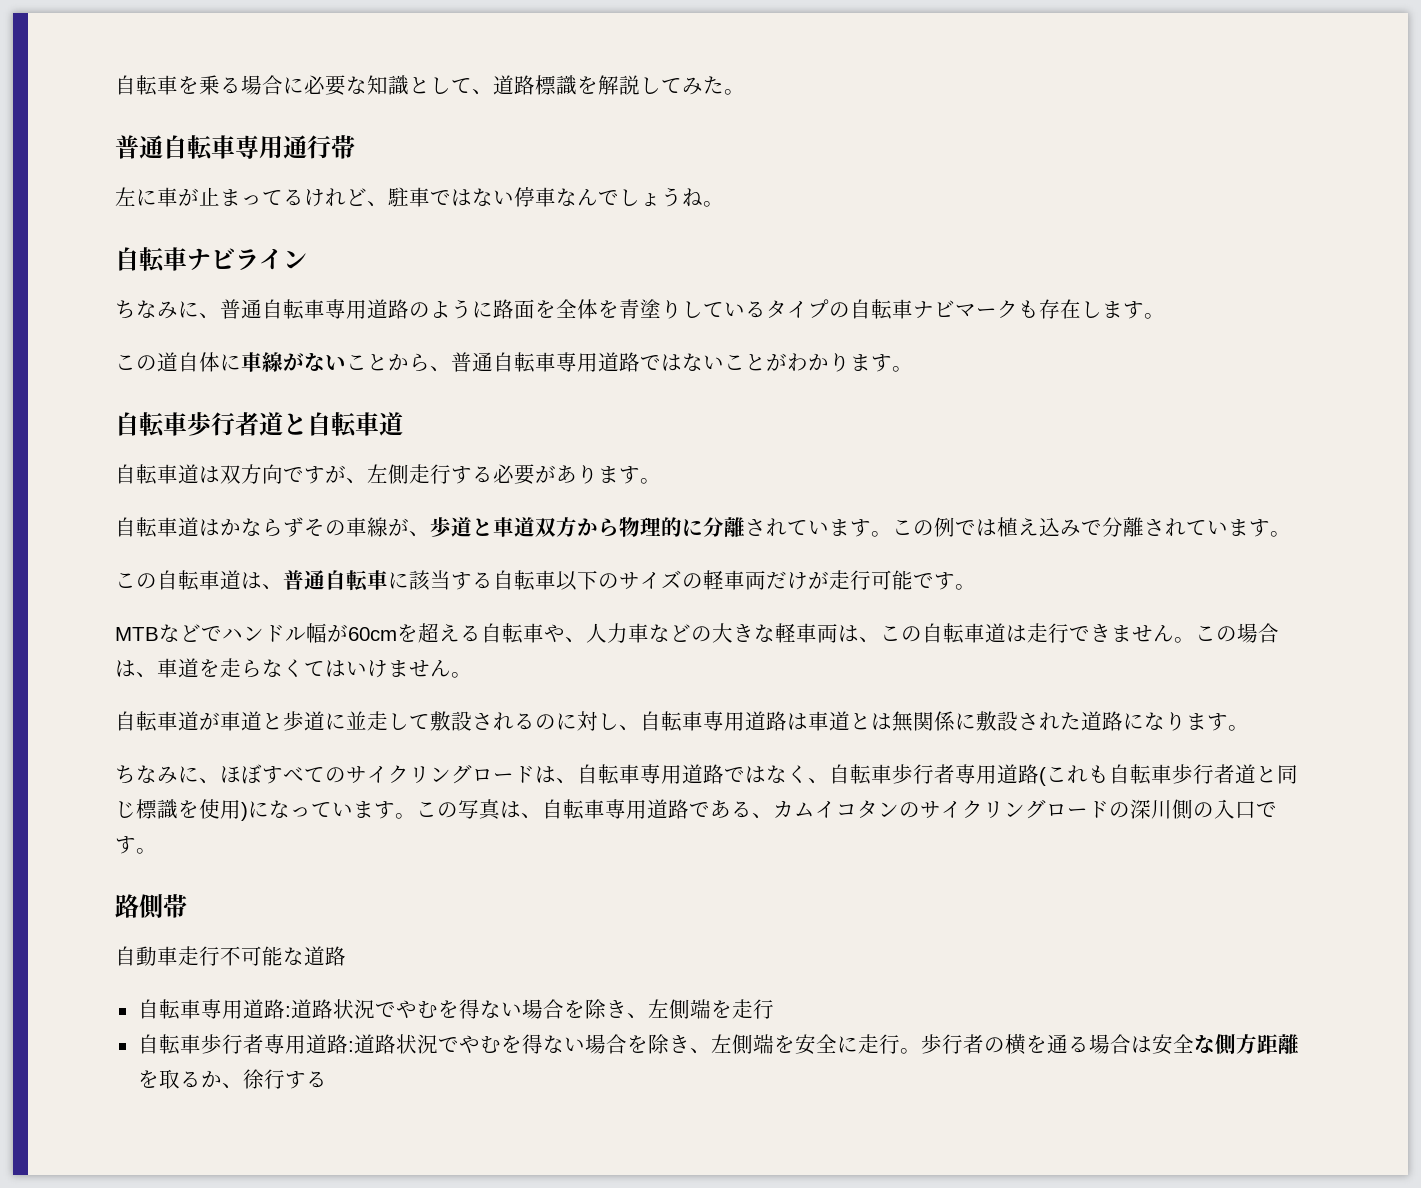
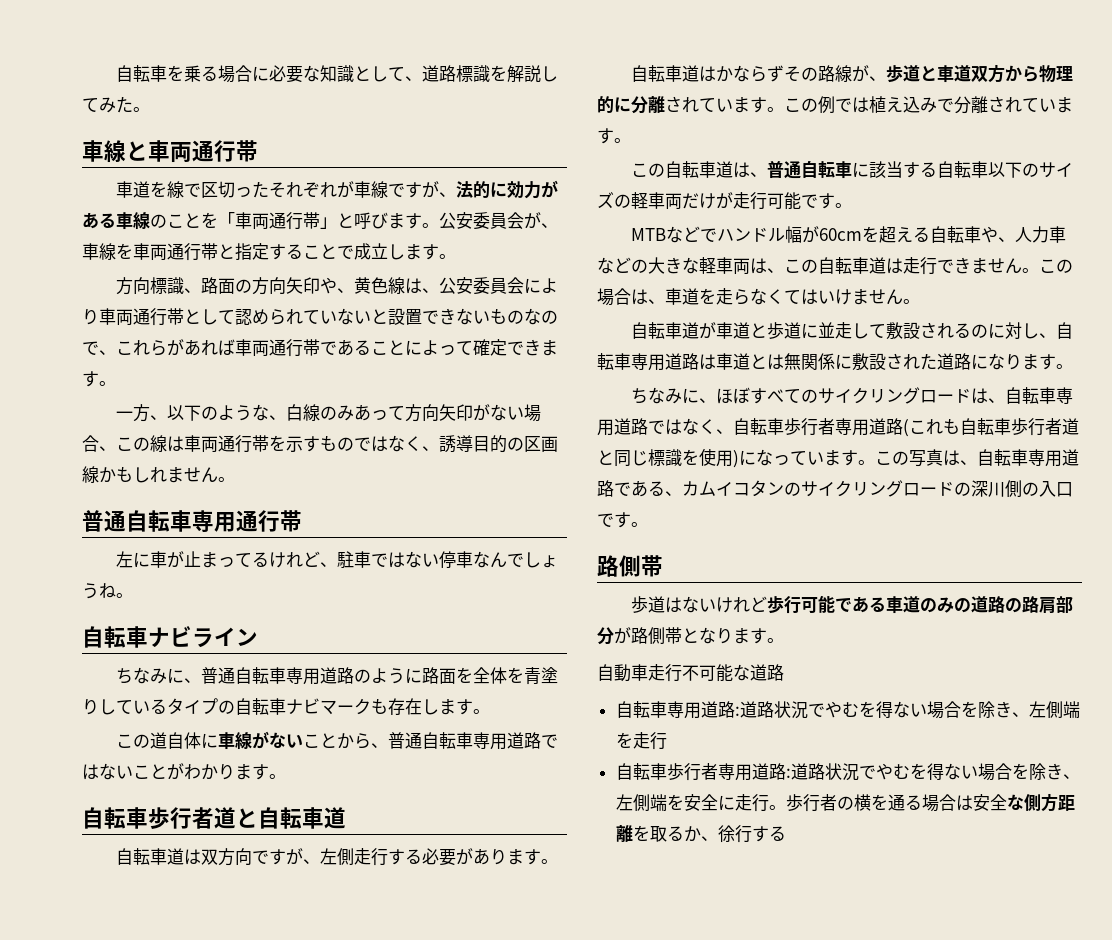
+ 車線と車両通行帯
+ 車道を線で区切ったそれぞれが車線ですが、法的に効力がある車線のことを「車両通行帯」と呼びます。公安委員会が、車線を車両通行帯と指定することで成立します。
+ 方向標識、路面の方向矢印や、黄色線は、公安委員会により車両通行帯として認められていないと設置できないものなので、これらがあれば車両通行帯であることによって確定できます。
+ 一方、以下のような、白線のみあって方向矢印がない場合、この線は車両通行帯を示すものではなく、誘導目的の区画線かもしれません。
- 自転車道はかならずその車線が、歩道と車道双方から物理的に分離されています。
+ 自転車道はかならずその路線が、歩道と車道双方から物理的に分離されています。
+ 歩道はないけれど歩行可能である車道のみの道路の路肩部分が路側帯となります。

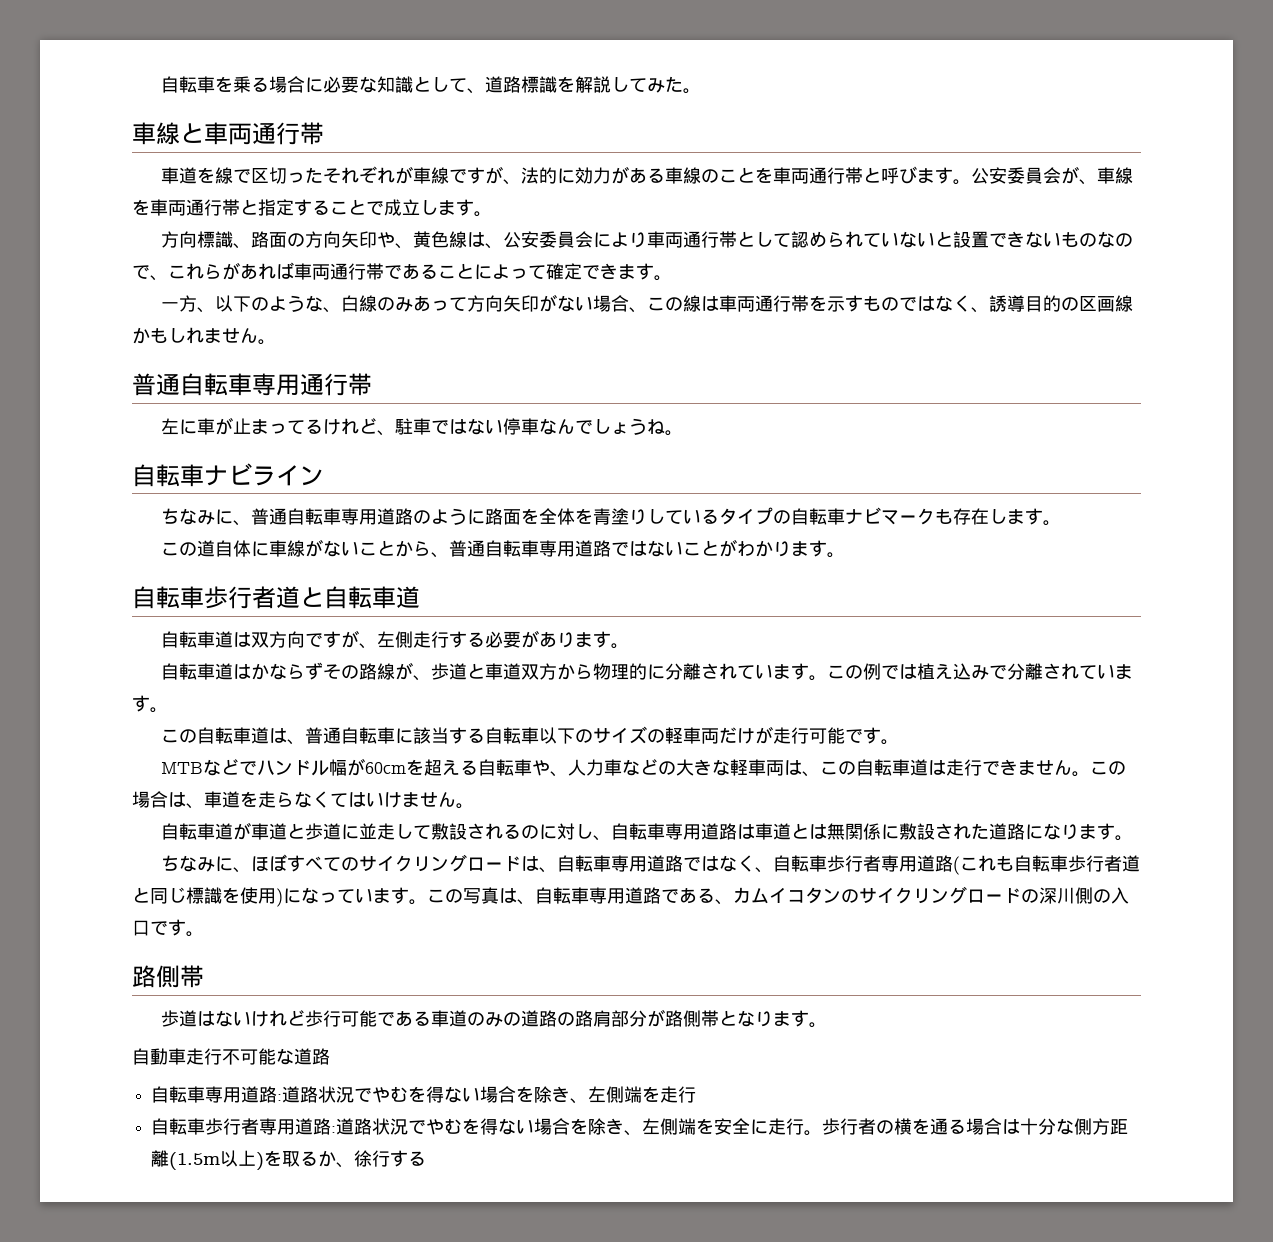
- 車道を線で区切ったそれぞれが車線ですが、法的に効力がある車線のことを「車両通行帯」と呼びます。
+ 車道を線で区切ったそれぞれが車線ですが、法的に効力がある車線のことを車両通行帯と呼びます。
- 歩行者の横を通る場合は安全な側方距離を取るか、徐行する
+ 歩行者の横を通る場合は十分な側方距離(1.5m以上)を取るか、徐行する

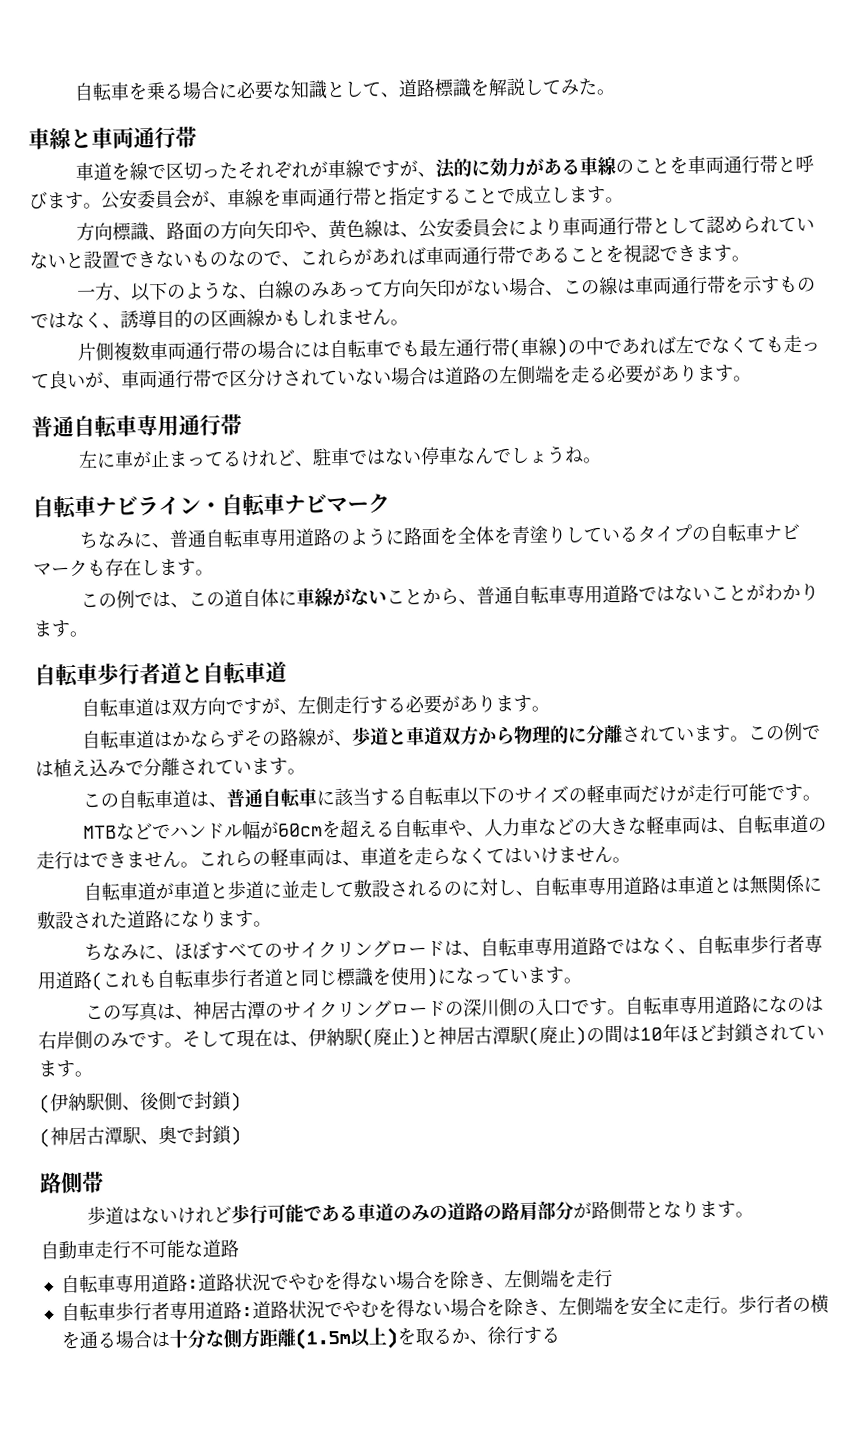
- 方向標識、路面の方向矢印や、黄色線は、公安委員会により車両通行帯として認められていないと設置できないものなので、これらがあれば車両通行帯であることによって確定できます。
+ 方向標識、路面の方向矢印や、黄色線は、公安委員会により車両通行帯として認められていないと設置できないものなので、これらがあれば車両通行帯であることを視認できます。
+ 片側複数車両通行帯の場合には自転車でも最左通行帯(車線)の中であれば左でなくても走って良いが、車両通行帯で区分けされていない場合は道路の左側端を走る必要があります。
- 自転車ナビライン
+ 自転車ナビライン・自転車ナビマーク
- この道自体に車線がないことから、普通自転車専用道路ではないことがわかります。
+ この例では、この道自体に車線がないことから、普通自転車専用道路ではないことがわかります。
- MTBなどでハンドル幅が60cmを超える自転車や、人力車などの大きな軽車両は、この自転車道は走行できません。
+ MTBなどでハンドル幅が60cmを超える自転車や、人力車などの大きな軽車両は、自転車道の走行はできません。
- この場合は、車道を走らなくてはいけません。
+ これらの軽車両は、車道を走らなくてはいけません。
- ちなみに、ほぼすべてのサイクリングロードは、自転車専用道路ではなく、自転車歩行者専用道路(これも自転車歩行者道と同じ標識を使用)になっています。この写真は、自転車専用道路である、カムイコタンのサイクリングロードの深川側の入口です。
+ ちなみに、ほぼすべてのサイクリングロードは、自転車専用道路ではなく、自転車歩行者専用道路(これも自転車歩行者道と同じ標識を使用)になっています。
+ この写真は、神居古潭のサイクリングロードの深川側の入口です。自転車専用道路になのは右岸側のみです。そして現在は、伊納駅(廃止)と神居古潭駅(廃止)の間は10年ほど封鎖されています。
+ (伊納駅側、後側で封鎖)
+ (神居古潭駅、奥で封鎖)

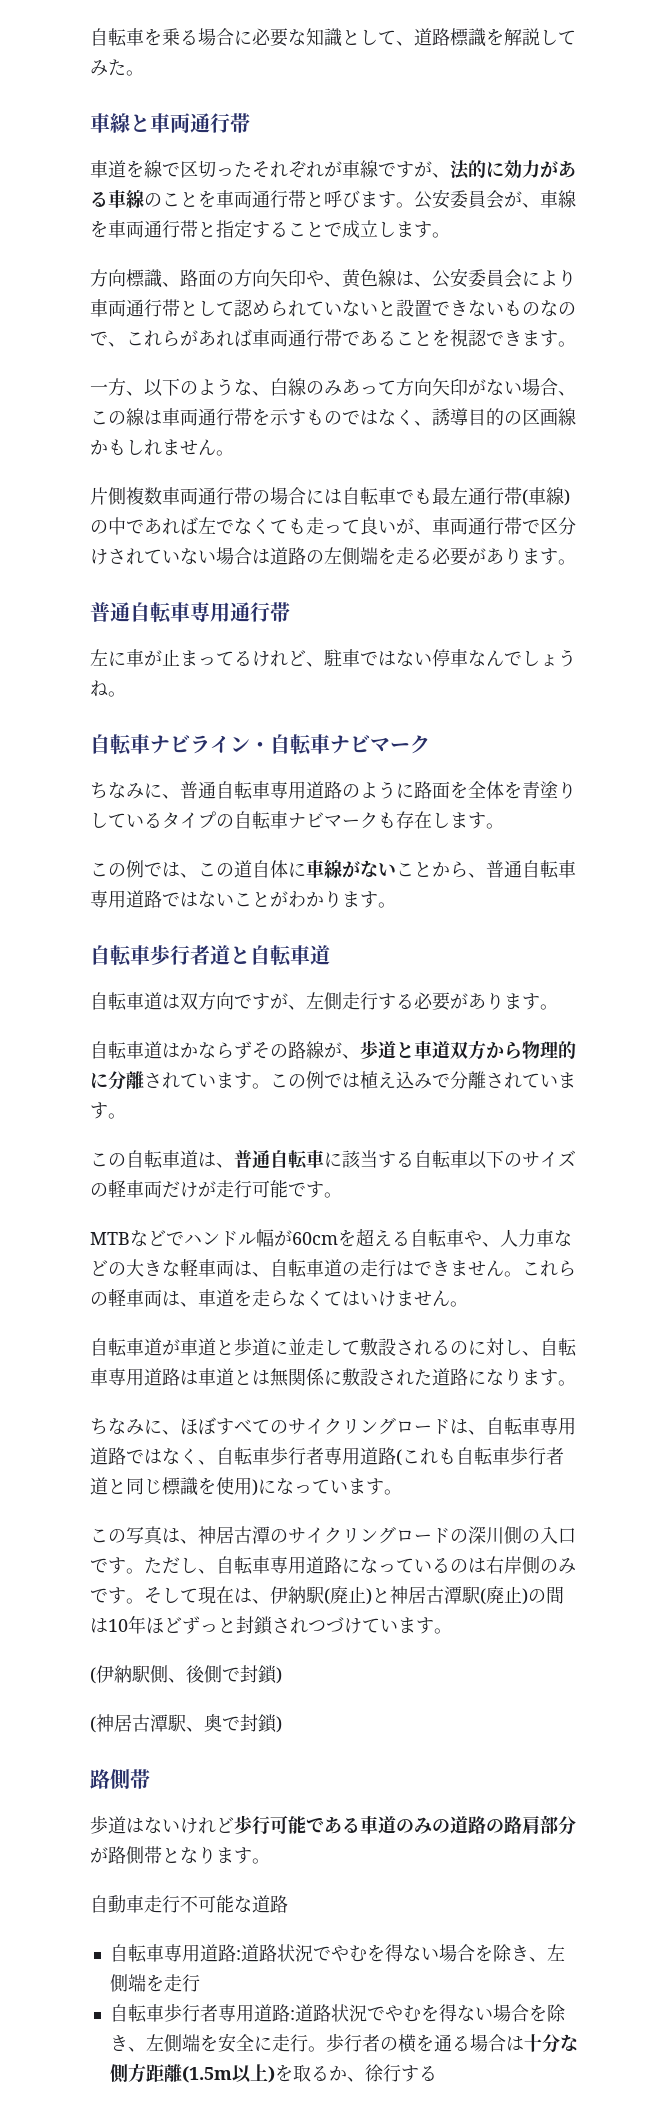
- 自転車専用道路になのは右岸側のみです。
+ ただし、自転車専用道路になっているのは右岸側のみです。
- そして現在は、伊納駅(廃止)と神居古潭駅(廃止)の間は10年ほど封鎖されています。
+ そして現在は、伊納駅(廃止)と神居古潭駅(廃止)の間は10年ほどずっと封鎖されつづけています。

